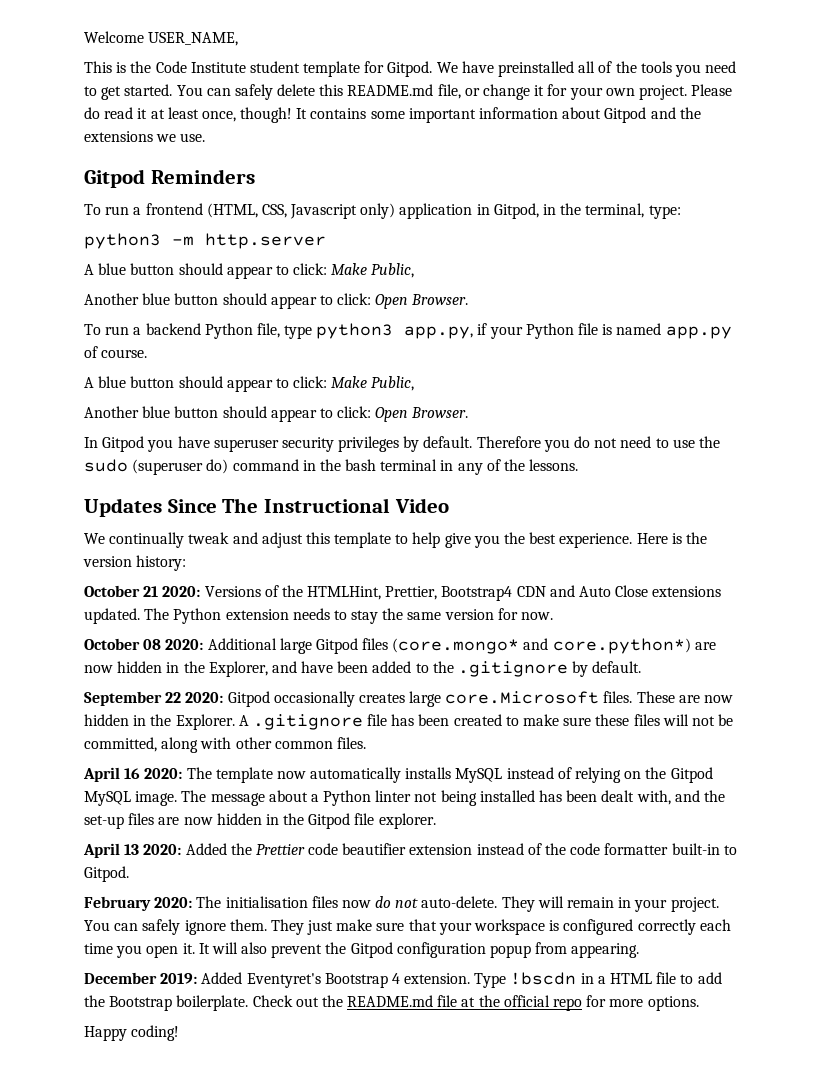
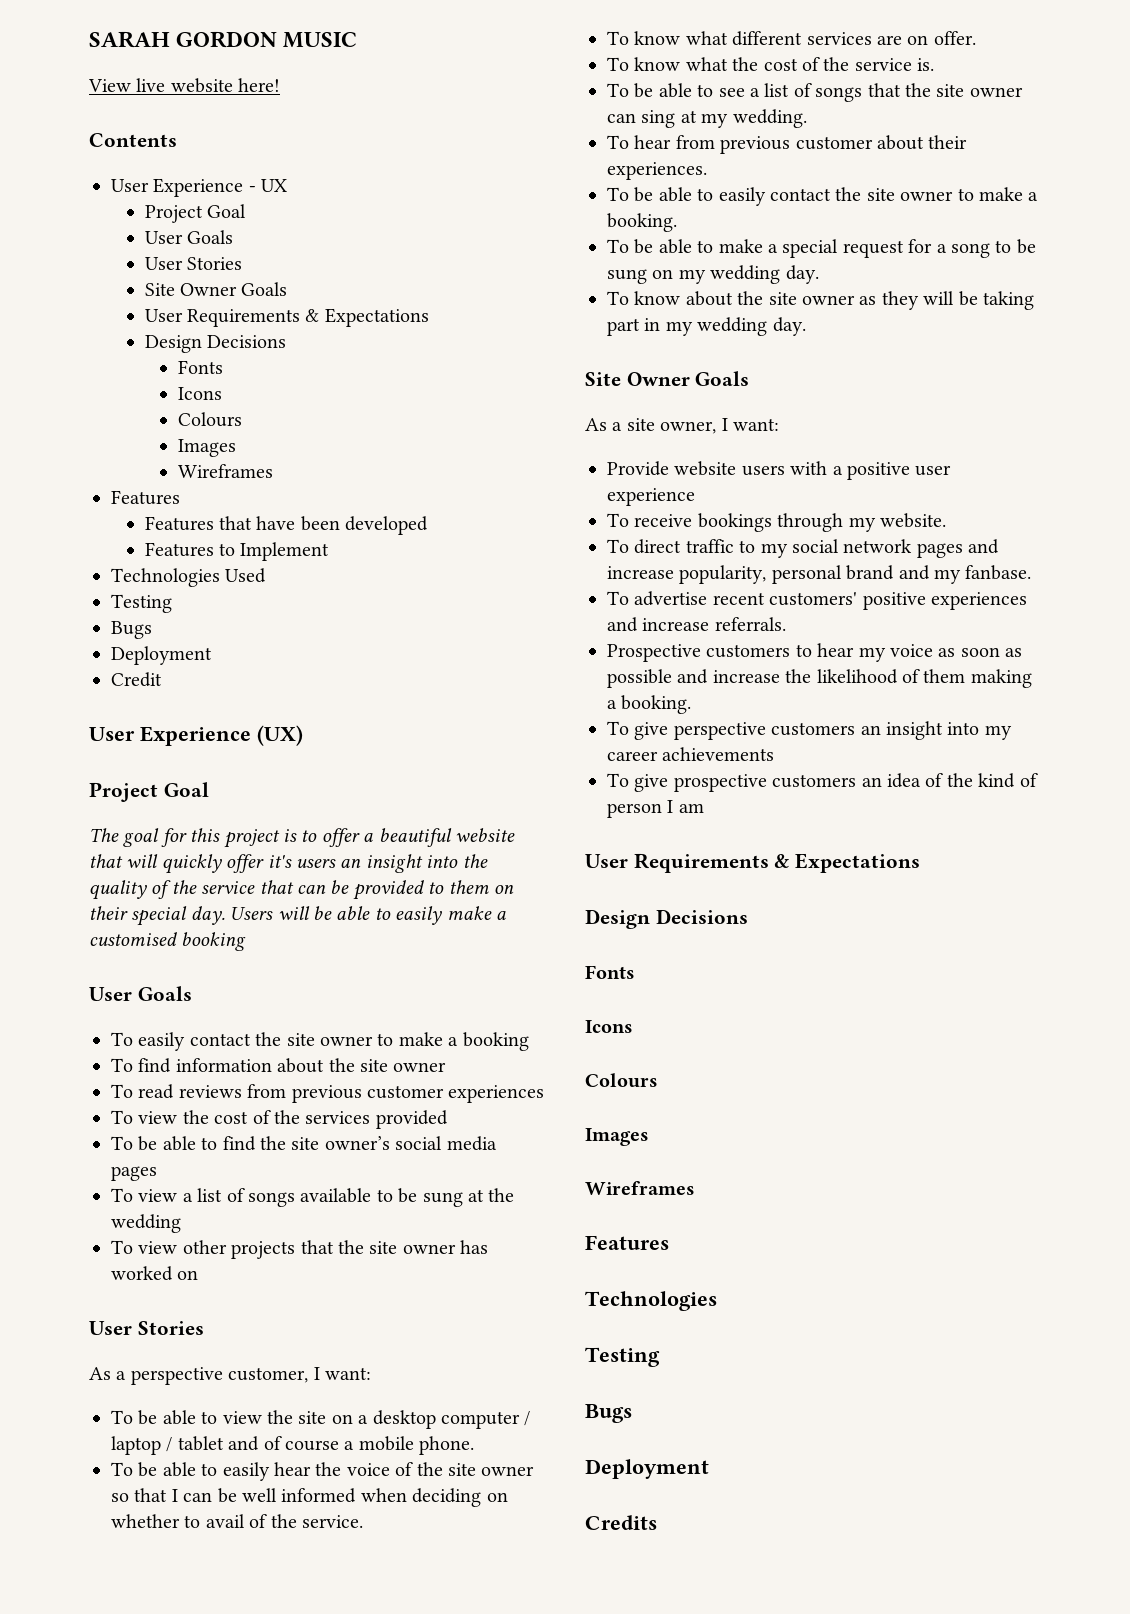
- Welcome USER_NAME,
- This is the Code Institute student template for Gitpod. We have preinstalled all of the tools you need to get started. You can safely delete this README.md file, or change it for your own project. Please do read it at least once, though! It contains some important information about Gitpod and the extensions we use.
- Gitpod Reminders
- To run a frontend (HTML, CSS, Javascript only) application in Gitpod, in the terminal, type:
- python3 -m http.server
- A blue button should appear to click: Make Public,
- Another blue button should appear to click: Open Browser.
- To run a backend Python file, type python3 app.py, if your Python file is named app.py of course.
- A blue button should appear to click: Make Public,
- Another blue button should appear to click: Open Browser.
- In Gitpod you have superuser security privileges by default. Therefore you do not need to use the sudo (superuser do) command in the bash terminal in any of the lessons.
- Updates Since The Instructional Video
- We continually tweak and adjust this template to help give you the best experience. Here is the version history:
- October 21 2020: Versions of the HTMLHint, Prettier, Bootstrap4 CDN and Auto Close extensions updated. The Python extension needs to stay the same version for now.
- October 08 2020: Additional large Gitpod files (core.mongo* and core.python*) are now hidden in the Explorer, and have been added to the .gitignore by default.
- September 22 2020: Gitpod occasionally creates large core.Microsoft files. These are now hidden in the Explorer. A .gitignore file has been created to make sure these files will not be committed, along with other common files.
- April 16 2020: The template now automatically installs MySQL instead of relying on the Gitpod MySQL image. The message about a Python linter not being installed has been dealt with, and the set-up files are now hidden in the Gitpod file explorer.
- April 13 2020: Added the Prettier code beautifier extension instead of the code formatter built-in to Gitpod.
- February 2020: The initialisation files now do not auto-delete. They will remain in your project. You can safely ignore them. They just make sure that your workspace is configured correctly each time you open it. It will also prevent the Gitpod configuration popup from appearing.
- December 2019: Added Eventyret's Bootstrap 4 extension. Type !bscdn in a HTML file to add the Bootstrap boilerplate. Check out the README.md file at the official repo for more options.
- Happy coding!
+ SARAH GORDON MUSIC
+ View live website here!
+ Contents
+ User Experience - UX
+ Project Goal
+ User Goals
+ User Stories
+ Site Owner Goals
+ User Requirements & Expectations
+ Design Decisions
+ Fonts
+ Icons
+ Colours
+ Images
+ Wireframes
+ Features
+ Features that have been developed
+ Features to Implement
+ Technologies Used
+ Testing
+ Bugs
+ Deployment
+ Credit
+ User Experience (UX)
+ Project Goal
+ The goal for this project is to offer a beautiful website that will quickly offer it's users an insight into the quality of the service that can be provided to them on their special day. Users will be able to easily make a customised booking
+ User Goals
+ To easily contact the site owner to make a booking
+ To find information about the site owner
+ To read reviews from previous customer experiences
+ To view the cost of the services provided
+ To be able to find the site owner’s social media pages
+ To view a list of songs available to be sung at the wedding
+ To view other projects that the site owner has worked on
+ User Stories
+ As a perspective customer, I want:
+ To be able to view the site on a desktop computer / laptop / tablet and of course a mobile phone.
+ To be able to easily hear the voice of the site owner so that I can be well informed when deciding on whether to avail of the service.
+ To know what different services are on offer.
+ To know what the cost of the service is.
+ To be able to see a list of songs that the site owner can sing at my wedding.
+ To hear from previous customer about their experiences.
+ To be able to easily contact the site owner to make a booking.
+ To be able to make a special request for a song to be sung on my wedding day.
+ To know about the site owner as they will be taking part in my wedding day.
+ Site Owner Goals
+ As a site owner, I want:
+ Provide website users with a positive user experience
+ To receive bookings through my website.
+ To direct traffic to my social network pages and increase popularity, personal brand and my fanbase.
+ To advertise recent customers' positive experiences and increase referrals.
+ Prospective customers to hear my voice as soon as possible and increase the likelihood of them making a booking.
+ To give perspective customers an insight into my career achievements
+ To give prospective customers an idea of the kind of person I am
+ User Requirements & Expectations
+ Design Decisions
+ Fonts
+ Icons
+ Colours
+ Images
+ Wireframes
+ Features
+ Technologies
+ Testing
+ Bugs
+ Deployment
+ Credits

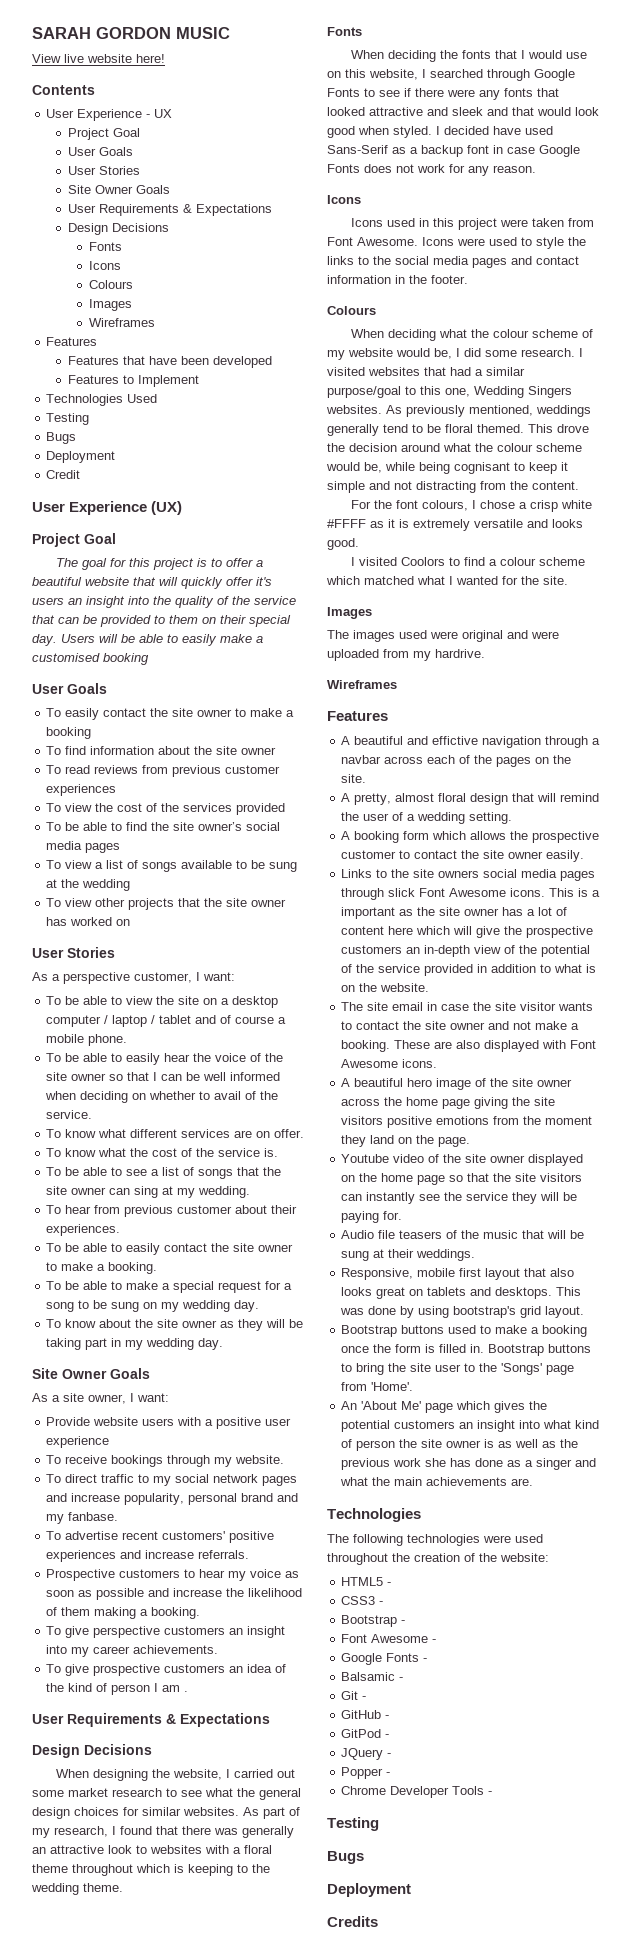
- To give perspective customers an insight into my career achievements
+ To give perspective customers an insight into my career achievements.
- To give prospective customers an idea of the kind of person I am
+ To give prospective customers an idea of the kind of person I am .
  User Requirements & Expectations
  Design Decisions
+ When designing the website, I carried out some market research to see what the general design choices for similar websites. As part of my research, I found that there was generally an attractive look to websites with a floral theme throughout which is keeping to the wedding theme.
  Fonts
+ When deciding the fonts that I would use on this website, I searched through Google Fonts to see if there were any fonts that looked attractive and sleek and that would look good when styled. I decided have used Sans-Serif as a backup font in case Google Fonts does not work for any reason.
  Icons
+ Icons used in this project were taken from Font Awesome. Icons were used to style the links to the social media pages and contact information in the footer.
  Colours
+ When deciding what the colour scheme of my website would be, I did some research. I visited websites that had a similar purpose/goal to this one, Wedding Singers websites. As previously mentioned, weddings generally tend to be floral themed. This drove the decision around what the colour scheme would be, while being cognisant to keep it simple and not distracting from the content.
+ For the font colours, I chose a crisp white #FFFF as it is extremely versatile and looks good.
+ I visited Coolors to find a colour scheme which matched what I wanted for the site.
  Images
+ The images used were original and were uploaded from my hardrive.
  Wireframes
  Features
+ A beautiful and effictive navigation through a navbar across each of the pages on the site.
+ A pretty, almost floral design that will remind the user of a wedding setting.
+ A booking form which allows the prospective customer to contact the site owner easily.
+ Links to the site owners social media pages through slick Font Awesome icons. This is a important as the site owner has a lot of content here which will give the prospective customers an in-depth view of the potential of the service provided in addition to what is on the website.
+ The site email in case the site visitor wants to contact the site owner and not make a booking. These are also displayed with Font Awesome icons.
+ A beautiful hero image of the site owner across the home page giving the site visitors positive emotions from the moment they land on the page.
+ Youtube video of the site owner displayed on the home page so that the site visitors can instantly see the service they will be paying for.
+ Audio file teasers of the music that will be sung at their weddings.
+ Responsive, mobile first layout that also looks great on tablets and desktops. This was done by using bootstrap's grid layout.
+ Bootstrap buttons used to make a booking once the form is filled in. Bootstrap buttons to bring the site user to the 'Songs' page from 'Home'.
+ An 'About Me' page which gives the potential customers an insight into what kind of person the site owner is as well as the previous work she has done as a singer and what the main achievements are.
  Technologies
+ The following technologies were used throughout the creation of the website:
+ HTML5 -
+ CSS3 -
+ Bootstrap -
+ Font Awesome -
+ Google Fonts -
+ Balsamic -
+ Git -
+ GitHub -
+ GitPod -
+ JQuery -
+ Popper -
+ Chrome Developer Tools -

